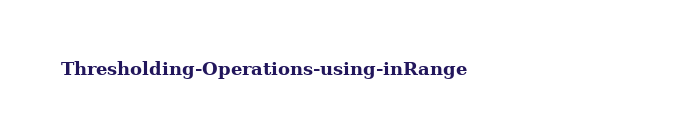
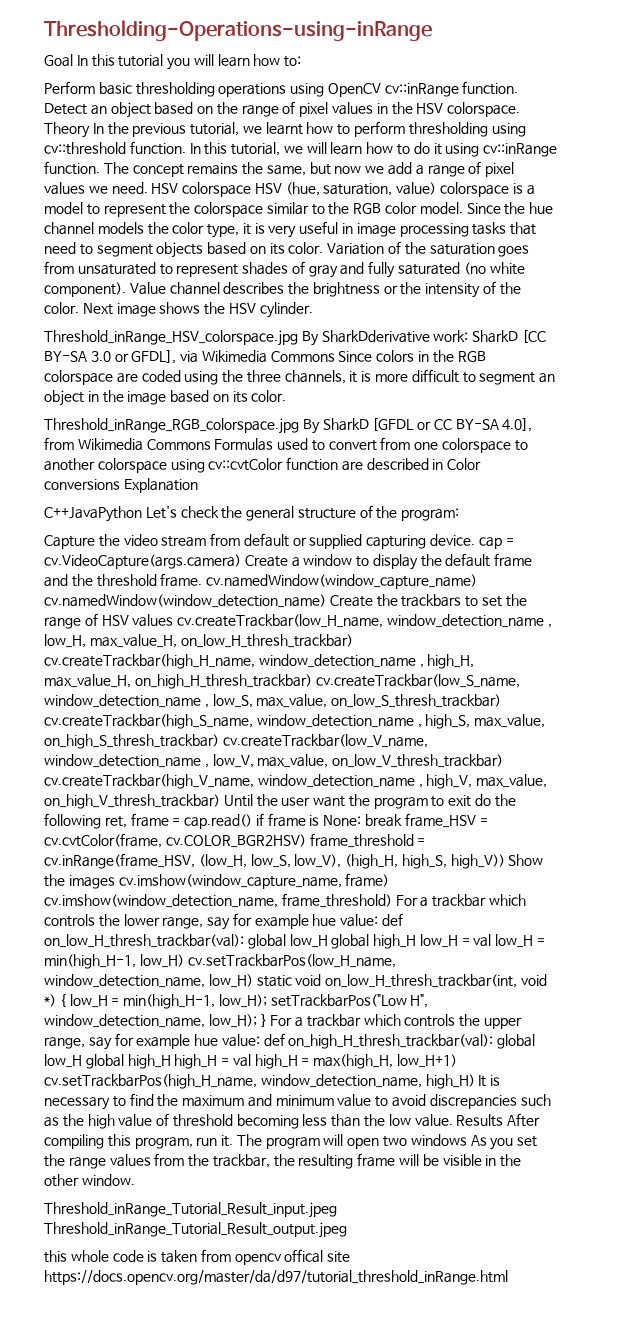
+ Goal In this tutorial you will learn how to:
+ Perform basic thresholding operations using OpenCV cv::inRange function. Detect an object based on the range of pixel values in the HSV colorspace. Theory In the previous tutorial, we learnt how to perform thresholding using cv::threshold function. In this tutorial, we will learn how to do it using cv::inRange function. The concept remains the same, but now we add a range of pixel values we need. HSV colorspace HSV (hue, saturation, value) colorspace is a model to represent the colorspace similar to the RGB color model. Since the hue channel models the color type, it is very useful in image processing tasks that need to segment objects based on its color. Variation of the saturation goes from unsaturated to represent shades of gray and fully saturated (no white component). Value channel describes the brightness or the intensity of the color. Next image shows the HSV cylinder.
+ Threshold_inRange_HSV_colorspace.jpg By SharkDderivative work: SharkD [CC BY-SA 3.0 or GFDL], via Wikimedia Commons Since colors in the RGB colorspace are coded using the three channels, it is more difficult to segment an object in the image based on its color.
+ Threshold_inRange_RGB_colorspace.jpg By SharkD [GFDL or CC BY-SA 4.0], from Wikimedia Commons Formulas used to convert from one colorspace to another colorspace using cv::cvtColor function are described in Color conversions Explanation
+ C++JavaPython Let's check the general structure of the program:
+ Capture the video stream from default or supplied capturing device. cap = cv.VideoCapture(args.camera) Create a window to display the default frame and the threshold frame. cv.namedWindow(window_capture_name) cv.namedWindow(window_detection_name) Create the trackbars to set the range of HSV values cv.createTrackbar(low_H_name, window_detection_name , low_H, max_value_H, on_low_H_thresh_trackbar) cv.createTrackbar(high_H_name, window_detection_name , high_H, max_value_H, on_high_H_thresh_trackbar) cv.createTrackbar(low_S_name, window_detection_name , low_S, max_value, on_low_S_thresh_trackbar) cv.createTrackbar(high_S_name, window_detection_name , high_S, max_value, on_high_S_thresh_trackbar) cv.createTrackbar(low_V_name, window_detection_name , low_V, max_value, on_low_V_thresh_trackbar) cv.createTrackbar(high_V_name, window_detection_name , high_V, max_value, on_high_V_thresh_trackbar) Until the user want the program to exit do the following ret, frame = cap.read() if frame is None: break frame_HSV = cv.cvtColor(frame, cv.COLOR_BGR2HSV) frame_threshold = cv.inRange(frame_HSV, (low_H, low_S, low_V), (high_H, high_S, high_V)) Show the images cv.imshow(window_capture_name, frame) cv.imshow(window_detection_name, frame_threshold) For a trackbar which controls the lower range, say for example hue value: def on_low_H_thresh_trackbar(val): global low_H global high_H low_H = val low_H = min(high_H-1, low_H) cv.setTrackbarPos(low_H_name, window_detection_name, low_H) static void on_low_H_thresh_trackbar(int, void *) { low_H = min(high_H-1, low_H); setTrackbarPos("Low H", window_detection_name, low_H); } For a trackbar which controls the upper range, say for example hue value: def on_high_H_thresh_trackbar(val): global low_H global high_H high_H = val high_H = max(high_H, low_H+1) cv.setTrackbarPos(high_H_name, window_detection_name, high_H) It is necessary to find the maximum and minimum value to avoid discrepancies such as the high value of threshold becoming less than the low value. Results After compiling this program, run it. The program will open two windows As you set the range values from the trackbar, the resulting frame will be visible in the other window.
+ Threshold_inRange_Tutorial_Result_input.jpeg Threshold_inRange_Tutorial_Result_output.jpeg
+ this whole code is taken from opencv offical site https://docs.opencv.org/master/da/d97/tutorial_threshold_inRange.html

